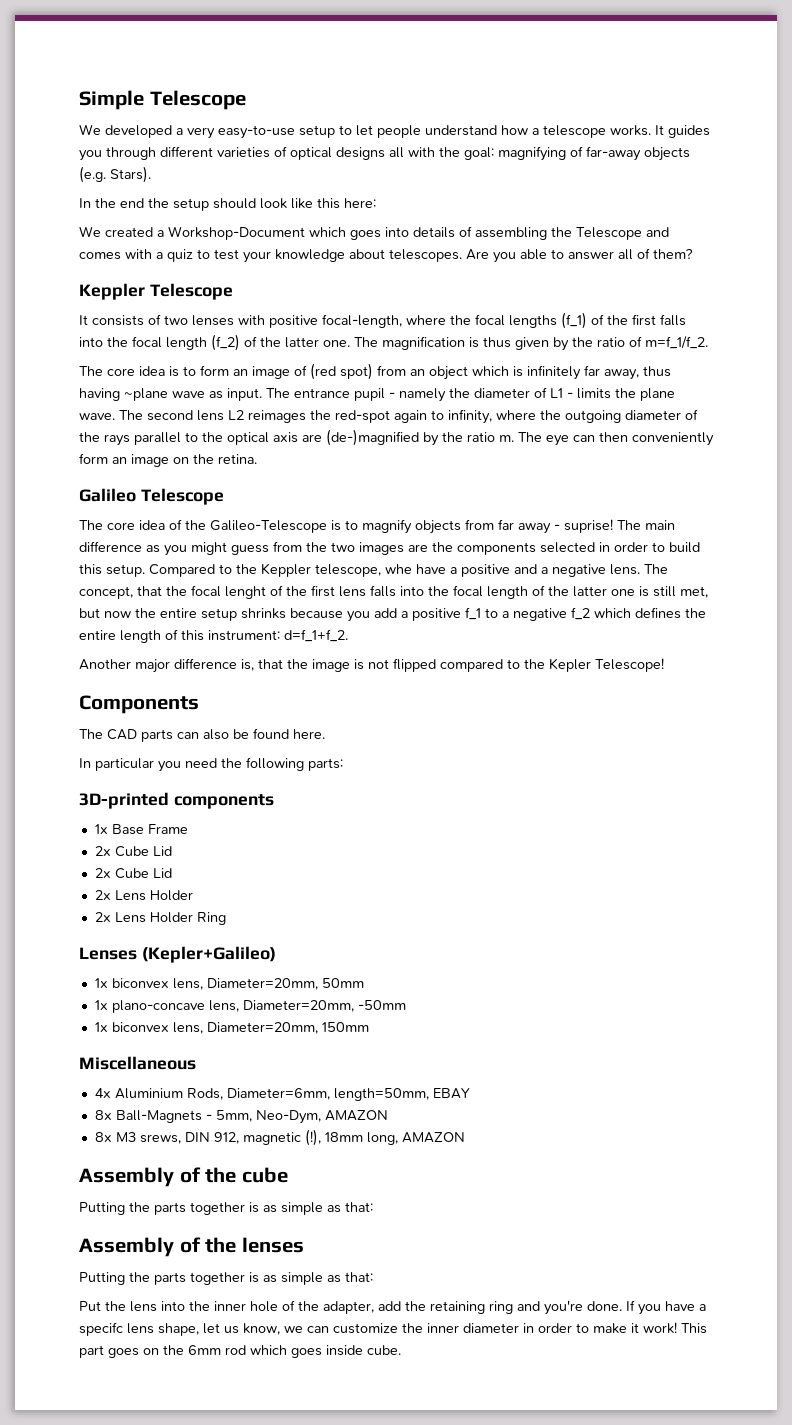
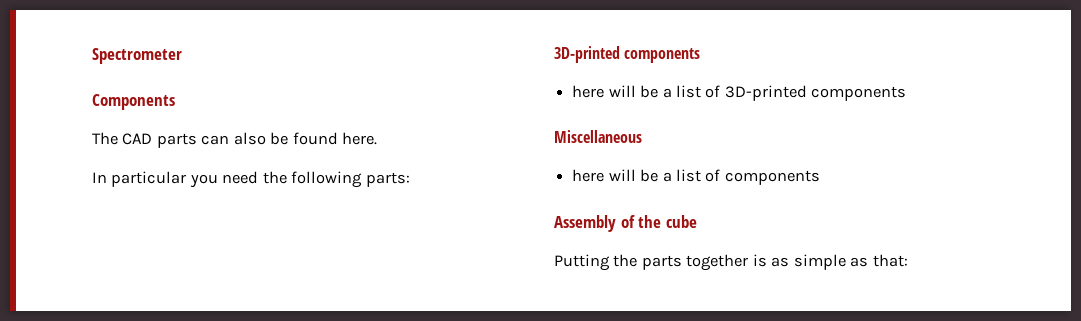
- Simple Telescope
- We developed a very easy-to-use setup to let people understand how a telescope works. It guides you through different varieties of optical designs all with the goal: magnifying of far-away objects (e.g. Stars).
- In the end the setup should look like this here:
- We created a Workshop-Document which goes into details of assembling the Telescope and comes with a quiz to test your knowledge about telescopes. Are you able to answer all of them?
- Keppler Telescope
- It consists of two lenses with positive focal-length, where the focal lengths (f_1) of the first falls into the focal length (f_2) of the latter one. The magnification is thus given by the ratio of m=f_1/f_2.
- The core idea is to form an image of (red spot) from an object which is infinitely far away, thus having ~plane wave as input. The entrance pupil - namely the diameter of L1 - limits the plane wave. The second lens L2 reimages the red-spot again to infinity, where the outgoing diameter of the rays parallel to the optical axis are (de-)magnified by the ratio m. The eye can then conveniently form an image on the retina.
- Galileo Telescope
- The core idea of the Galileo-Telescope is to magnify objects from far away - suprise! The main difference as you might guess from the two images are the components selected in order to build this setup. Compared to the Keppler telescope, whe have a positive and a negative lens. The concept, that the focal lenght of the first lens falls into the focal length of the latter one is still met, but now the entire setup shrinks because you add a positive f_1 to a negative f_2 which defines the entire length of this instrument: d=f_1+f_2.
- Another major difference is, that the image is not flipped compared to the Kepler Telescope!
+ Spectrometer
- 1x Base Frame
- 2x Cube Lid
- 2x Cube Lid
- 2x Lens Holder
- 2x Lens Holder Ring
- Lenses (Kepler+Galileo)
- 1x biconvex lens, Diameter=20mm, 50mm
- 1x plano-concave lens, Diameter=20mm, -50mm
- 1x biconvex lens, Diameter=20mm, 150mm
+ here will be a list of 3D-printed components
  Miscellaneous
- 4x Aluminium Rods, Diameter=6mm, length=50mm, EBAY
- 8x Ball-Magnets - 5mm, Neo-Dym, AMAZON
- 8x M3 srews, DIN 912, magnetic (!), 18mm long, AMAZON
+ here will be a list of components
- Assembly of the lenses
- Putting the parts together is as simple as that:
- Put the lens into the inner hole of the adapter, add the retaining ring and you're done. If you have a specifc lens shape, let us know, we can customize the inner diameter in order to make it work! This part goes on the 6mm rod which goes inside cube.

